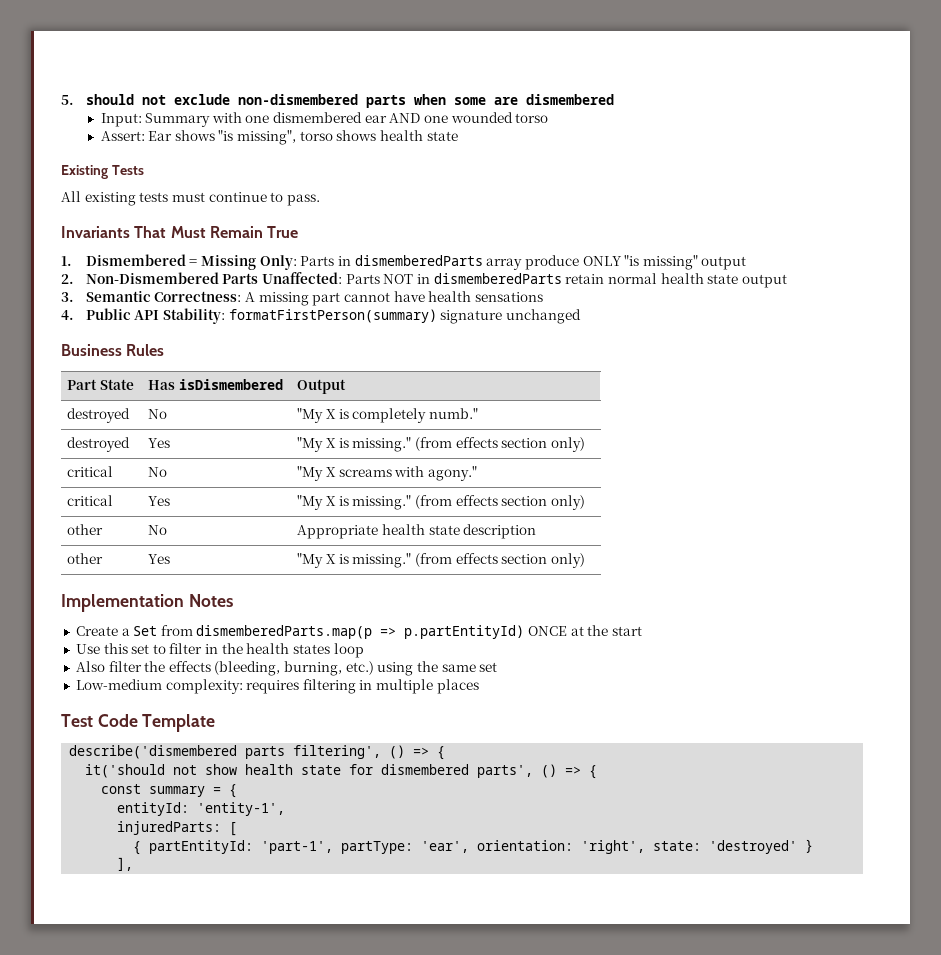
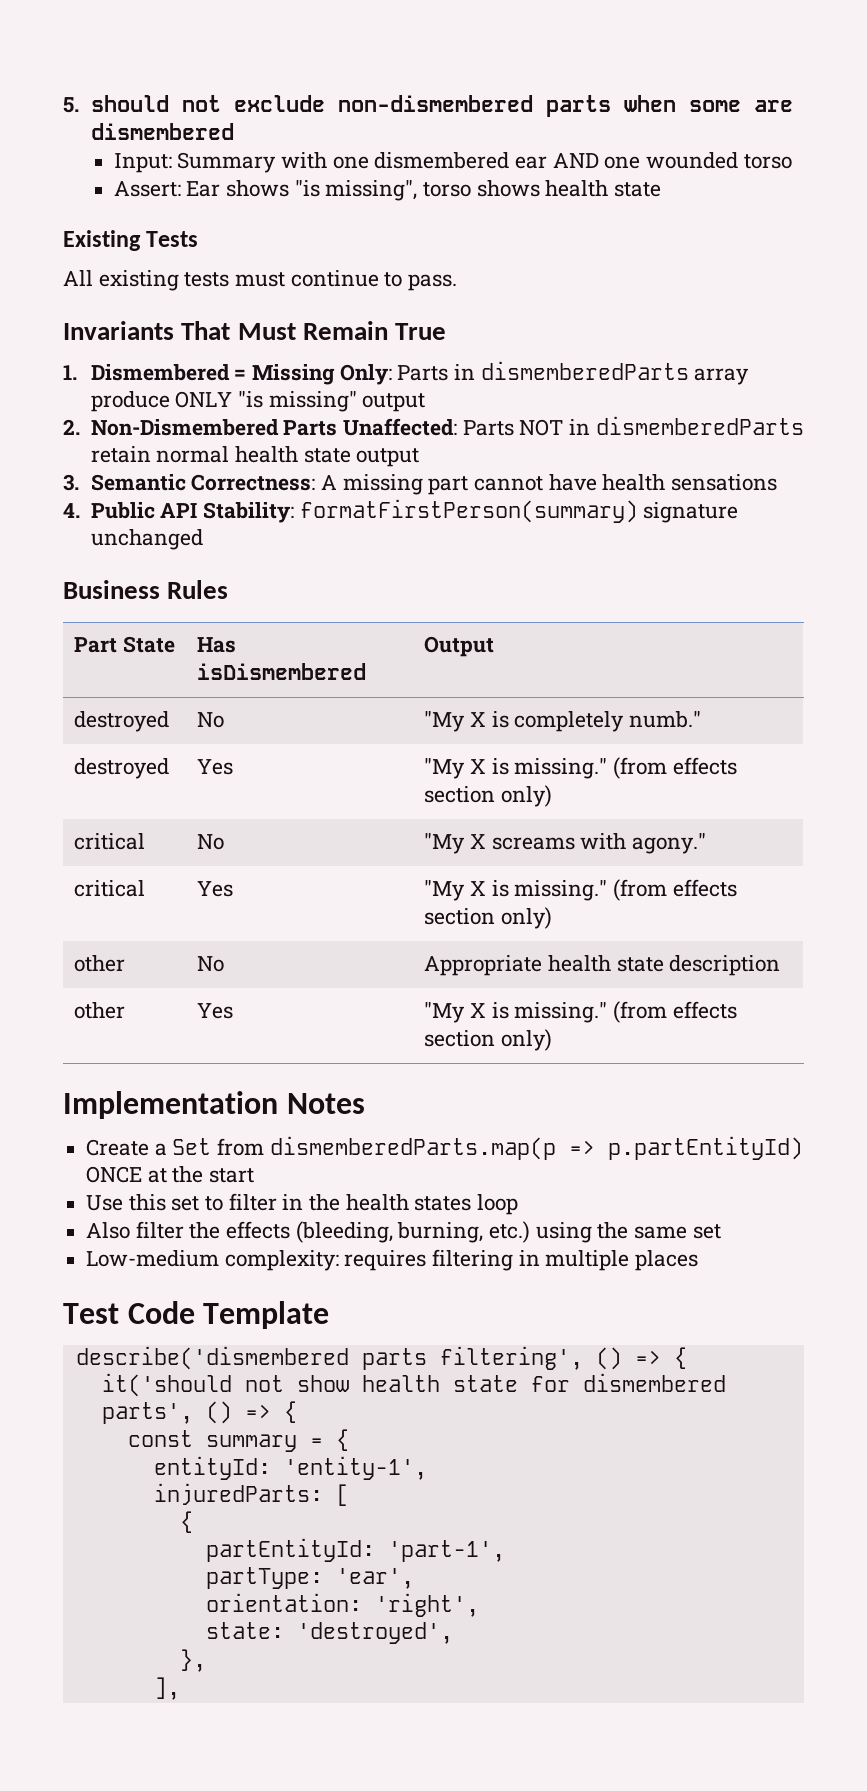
  injuredParts: [
- { partEntityId: 'part-1', partType: 'ear', orientation: 'right', state: 'destroyed' }
+ {
+ partEntityId: 'part-1',
+ partType: 'ear',
+ orientation: 'right',
+ state: 'destroyed',
+ },

